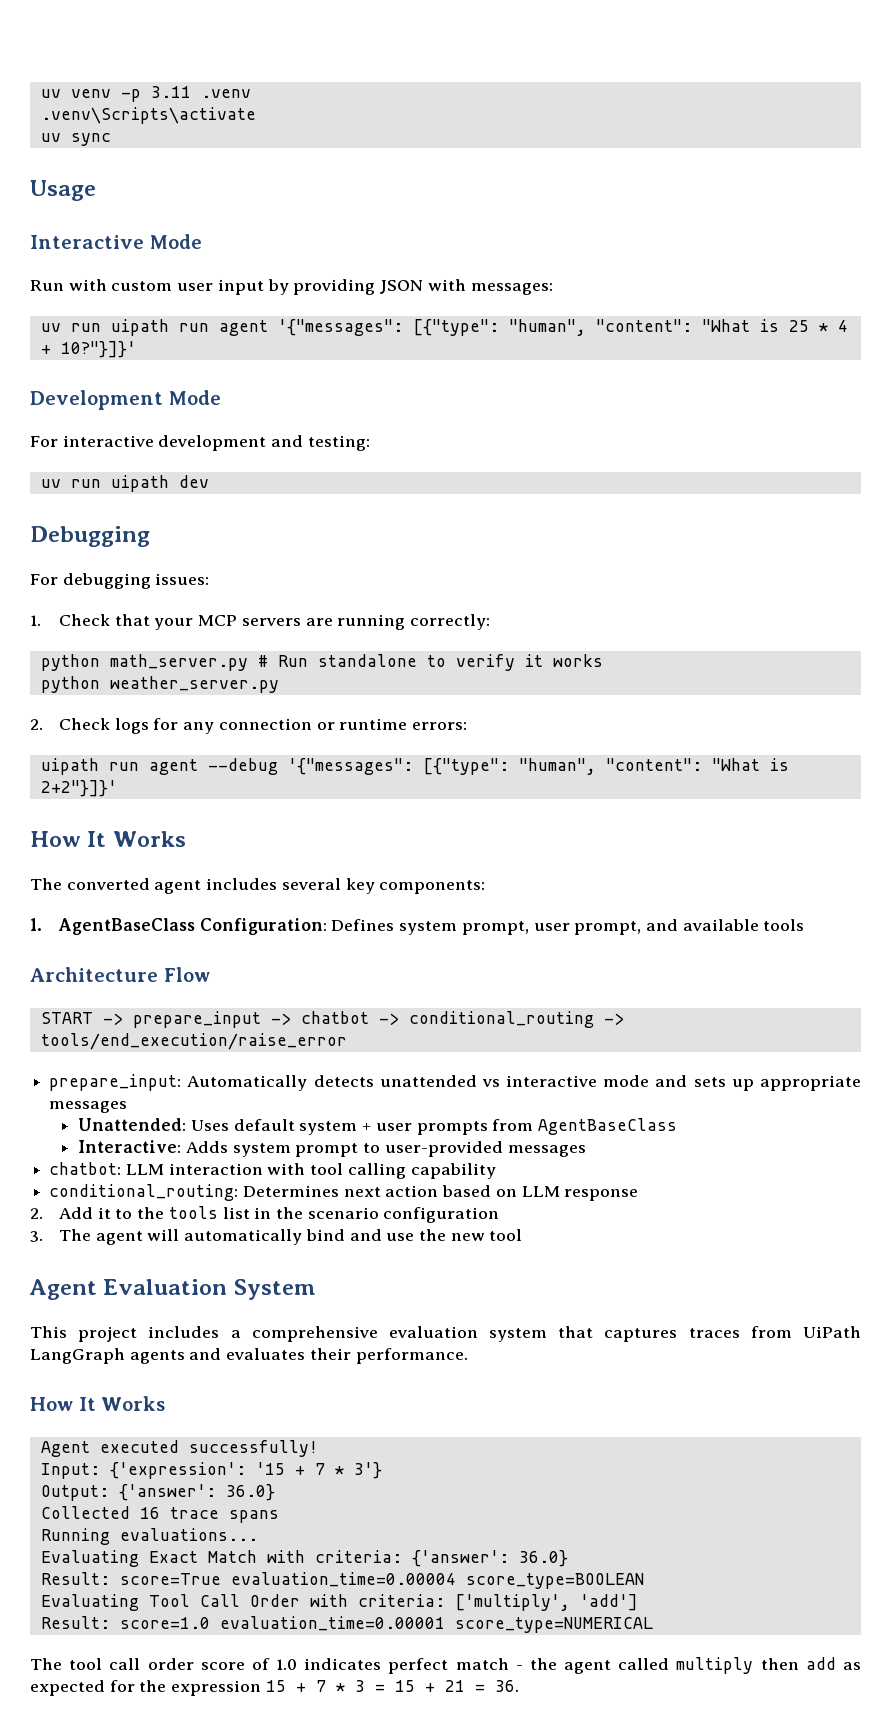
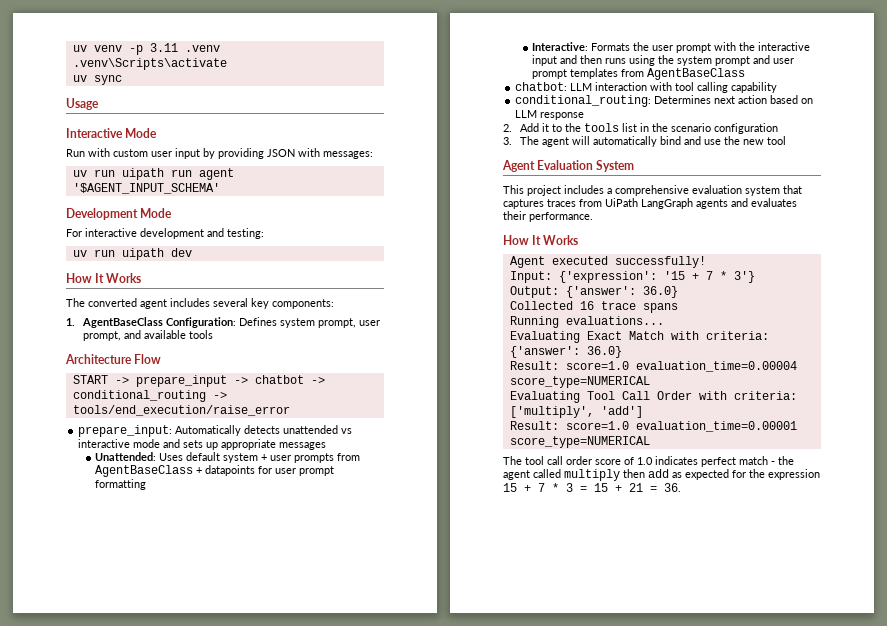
- uv run uipath run agent '{"messages": [{"type": "human", "content": "What is 25 * 4 + 10?"}]}'
+ uv run uipath run agent '$AGENT_INPUT_SCHEMA'
- Debugging
- For debugging issues:
- 1. Check that your MCP servers are running correctly:
- python math_server.py # Run standalone to verify it works
- python weather_server.py
- 2. Check logs for any connection or runtime errors:
- uipath run agent --debug '{"messages": [{"type": "human", "content": "What is 2+2"}]}'
- Unattended: Uses default system + user prompts from AgentBaseClass
- Interactive: Adds system prompt to user-provided messages
+ Unattended: Uses default system + user prompts from AgentBaseClass + datapoints for user prompt formatting
+ Interactive: Formats the user prompt with the interactive input and then runs using the system prompt and user prompt templates from AgentBaseClass
- Result: score=True evaluation_time=0.00004 score_type=BOOLEAN
+ Result: score=1.0 evaluation_time=0.00004 score_type=NUMERICAL

